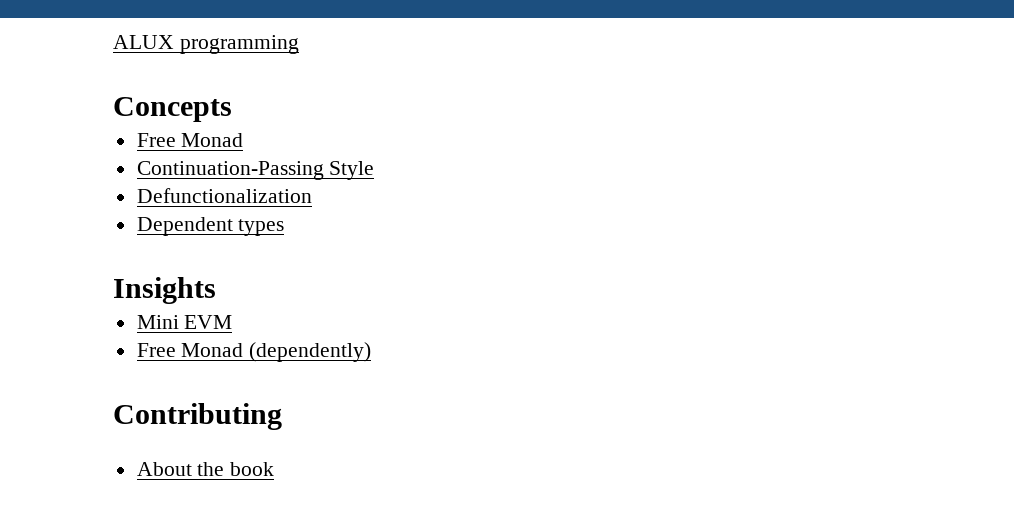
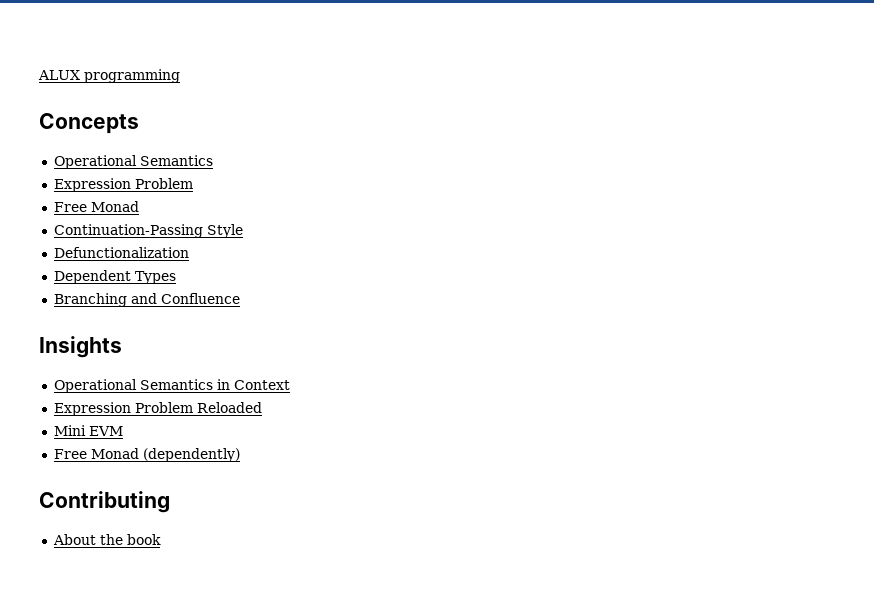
  Concepts
+ Operational Semantics
+ Expression Problem
- Dependent types
+ Dependent Types
+ Branching and Confluence
  Insights
+ Operational Semantics in Context
+ Expression Problem Reloaded

